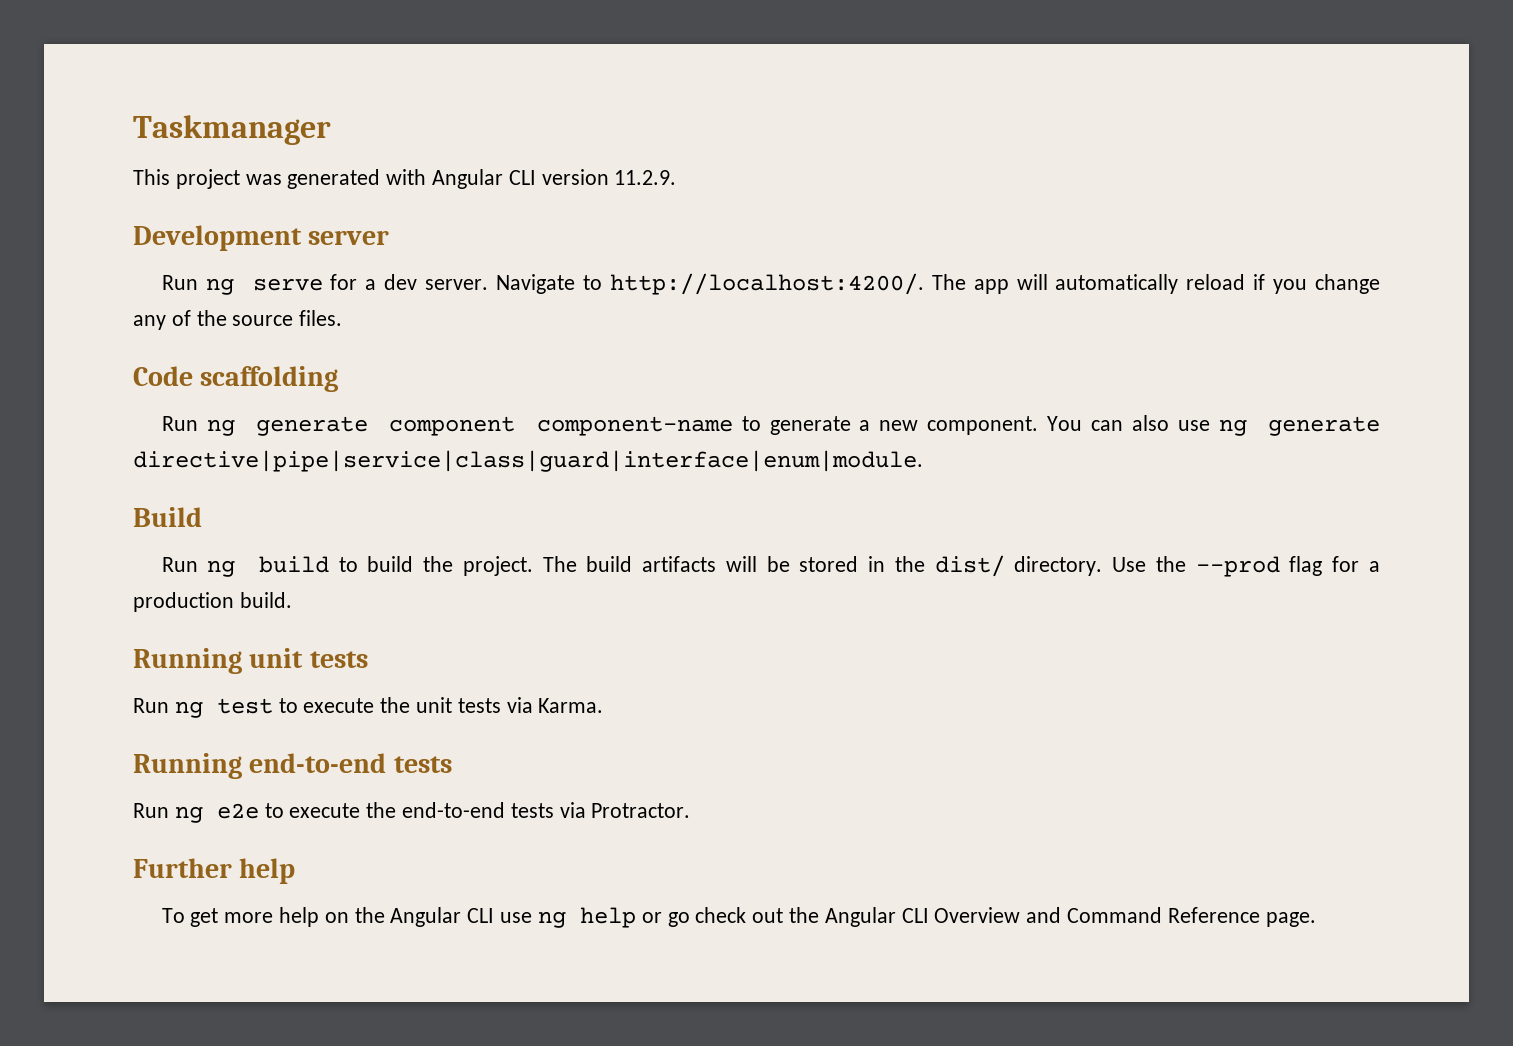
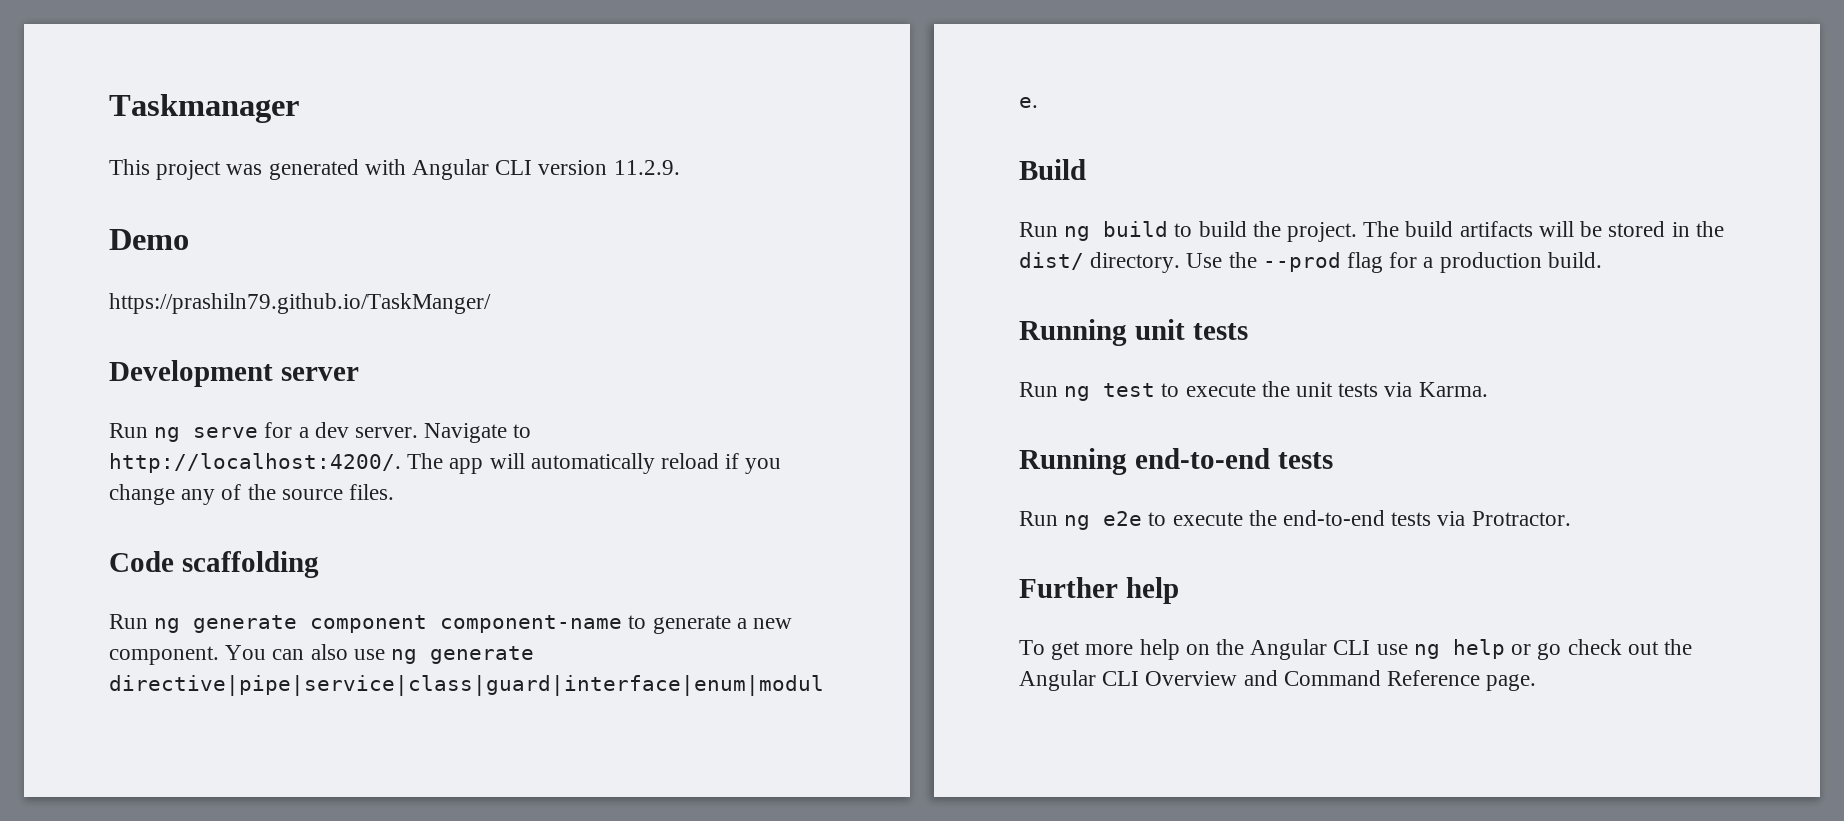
+ Demo
+ https://prashiln79.github.io/TaskManger/

